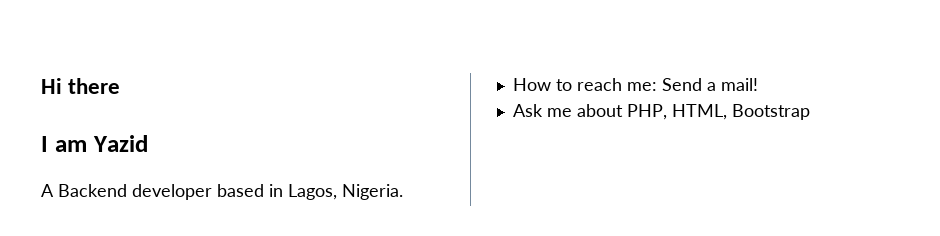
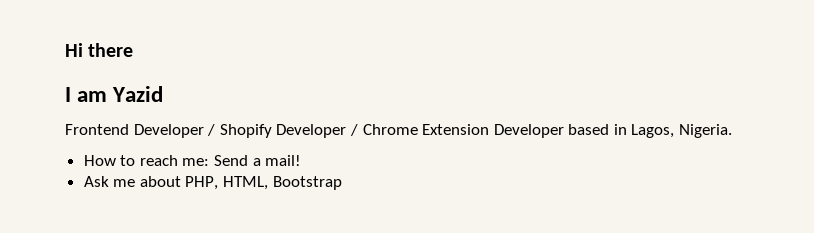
- A Backend developer based in Lagos, Nigeria.
+ Frontend Developer / Shopify Developer / Chrome Extension Developer based in Lagos, Nigeria.

